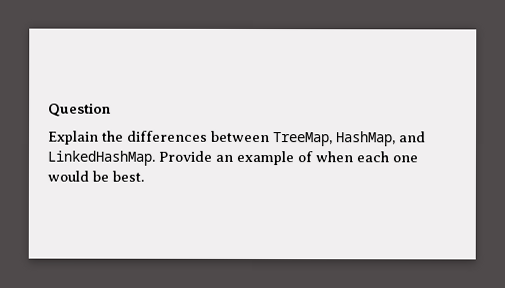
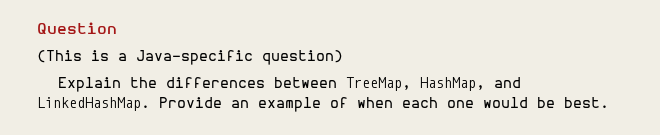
+ (This is a Java-specific question)

